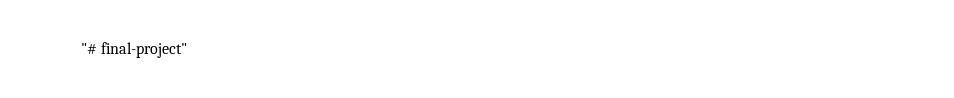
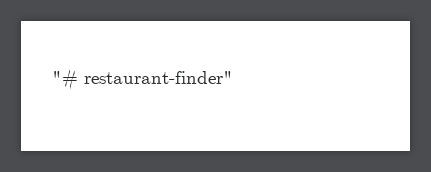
- "# final-project"
+ "# restaurant-finder"

